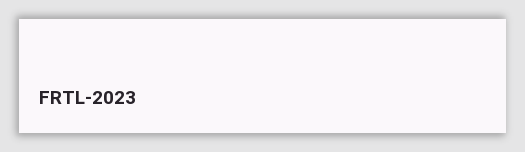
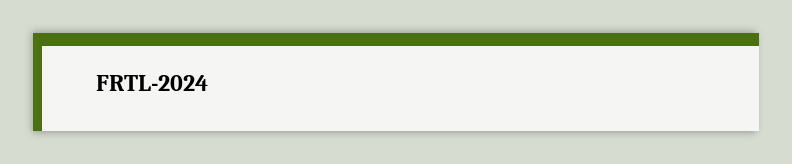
- FRTL-2023
+ FRTL-2024

